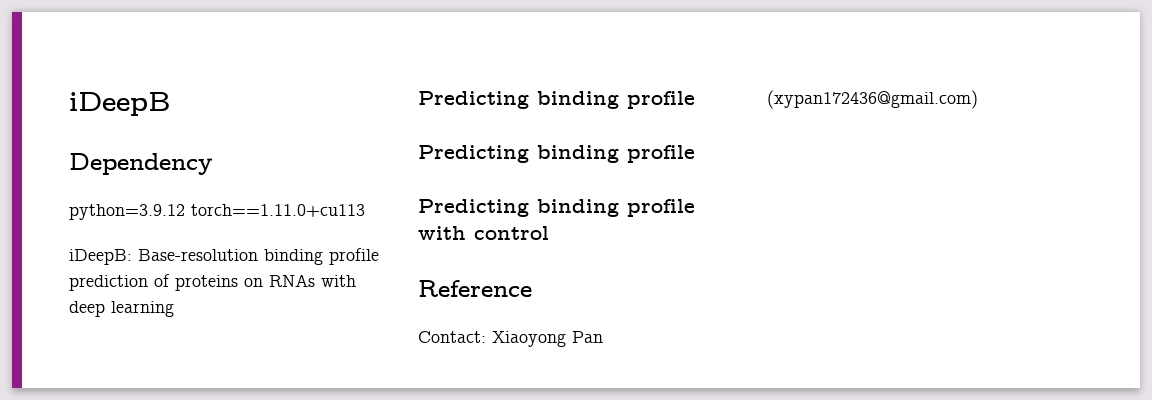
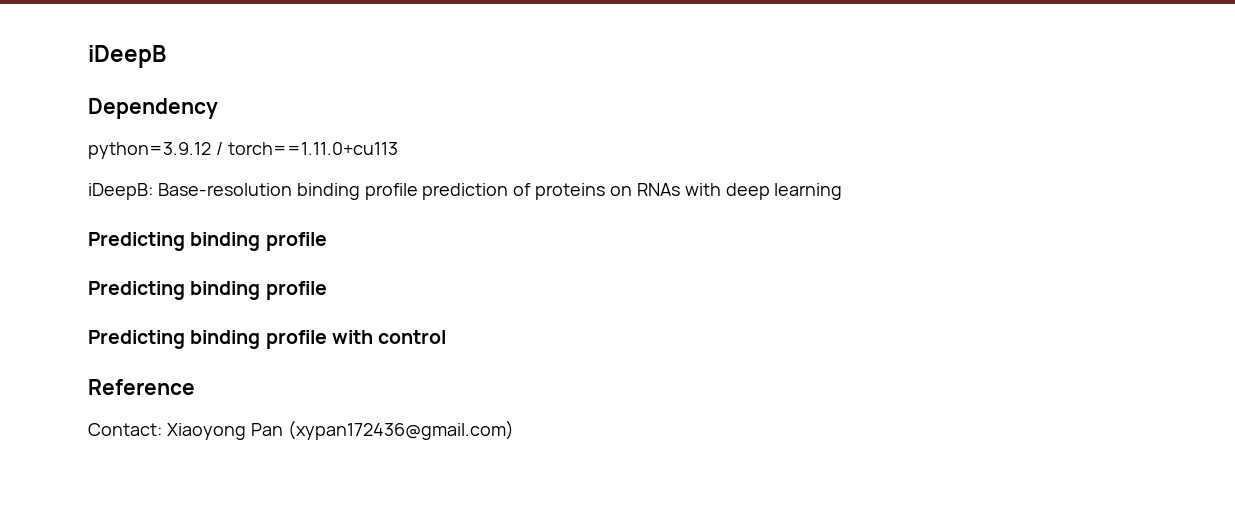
- python=3.9.12 torch==1.11.0+cu113
+ python=3.9.12 / torch==1.11.0+cu113

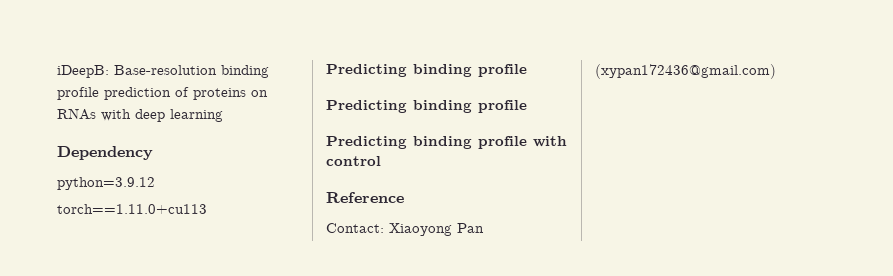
- iDeepB
- Dependency
- python=3.9.12 / torch==1.11.0+cu113
+ Dependency
+ python=3.9.12
+ torch==1.11.0+cu113

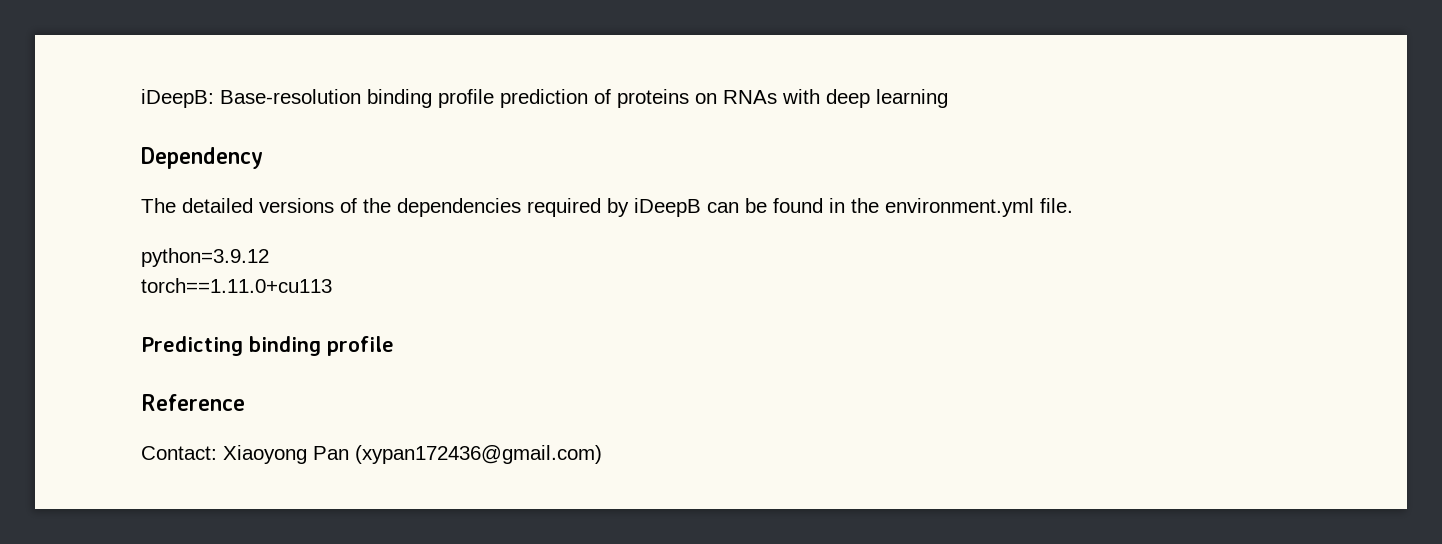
+ The detailed versions of the dependencies required by iDeepB can be found in the environment.yml file.
  torch==1.11.0+cu113
  Predicting binding profile
- Predicting binding profile
- Predicting binding profile with control

